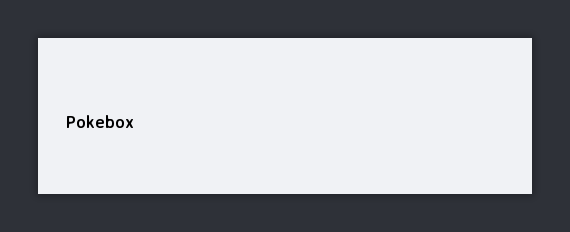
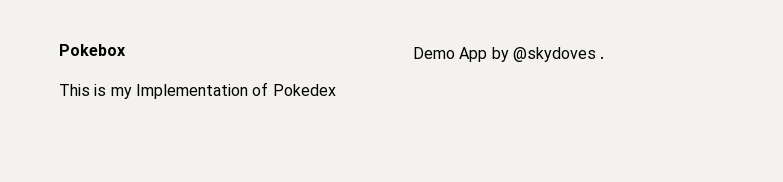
+ This is my Implementation of Pokedex Demo App by @skydoves .

